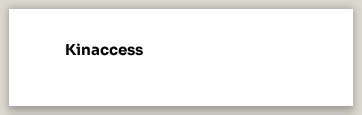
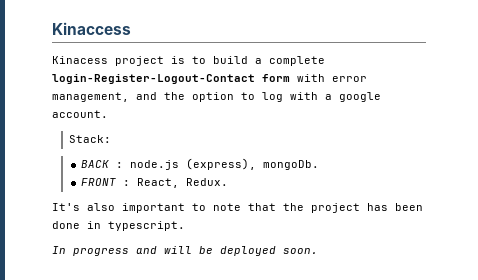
+ Kinacess project is to build a complete login-Register-Logout-Contact form with error management, and the option to log with a google account.
+ Stack:
+ BACK : node.js (express), mongoDb.
+ FRONT : React, Redux.
+ It's also important to note that the project has been done in typescript.
+ In progress and will be deployed soon.

